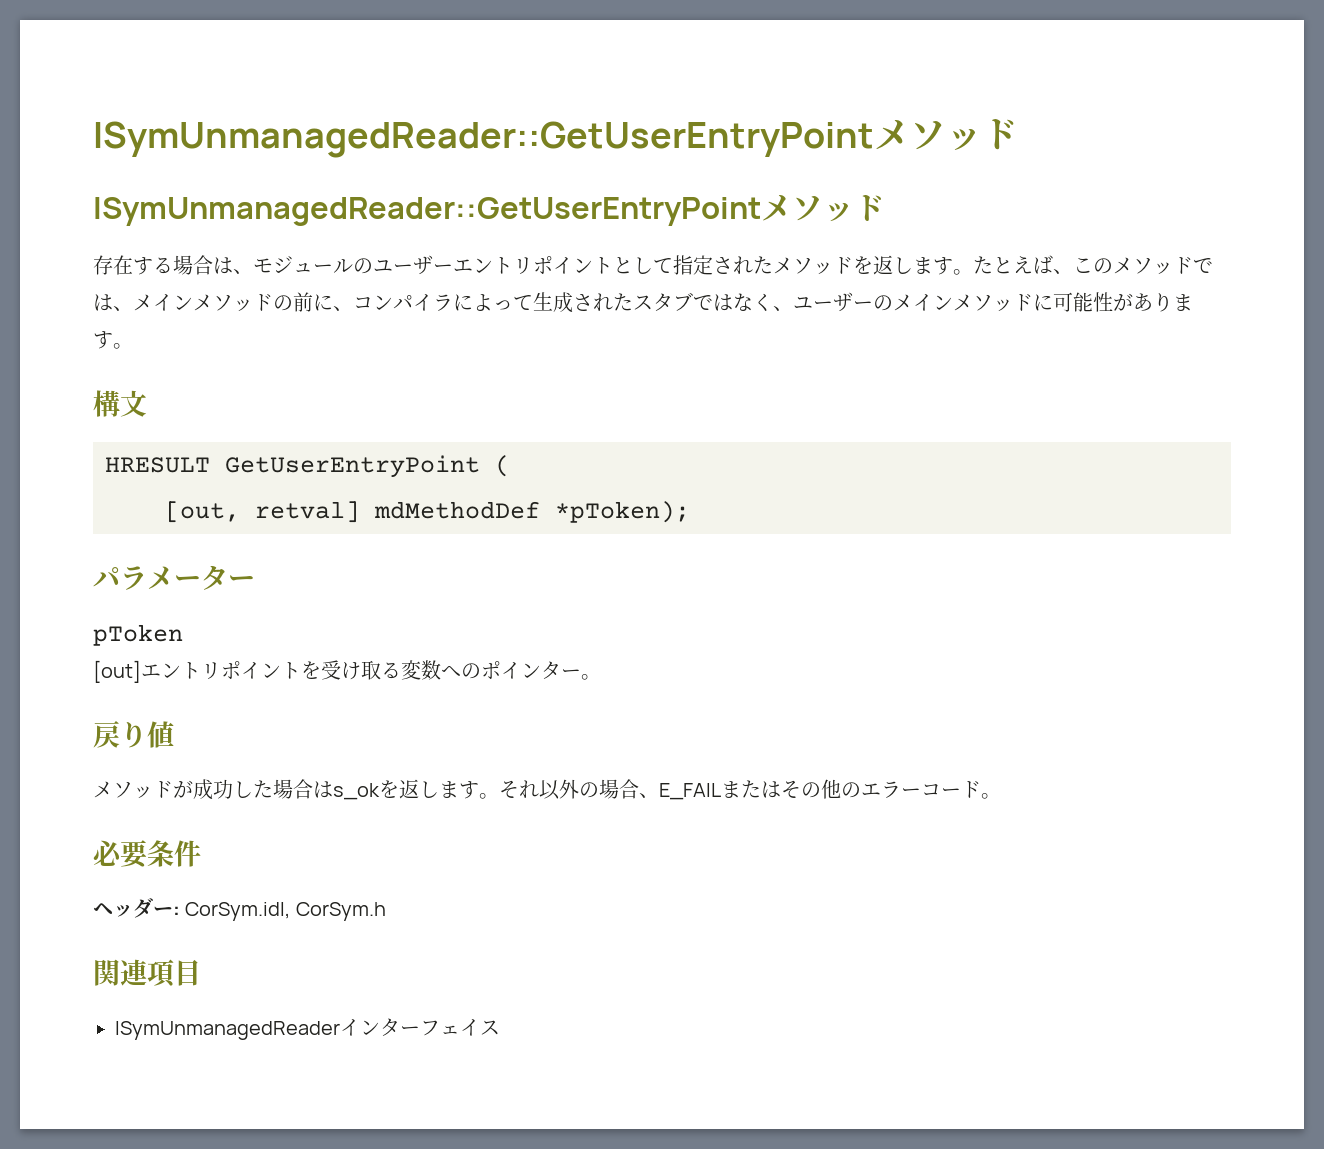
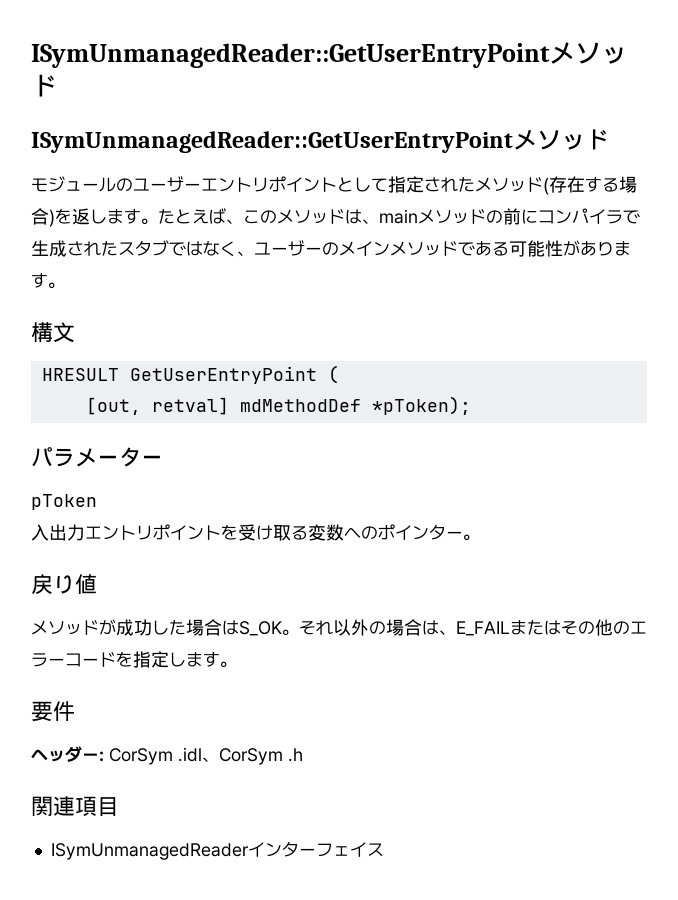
- 存在する場合は、モジュールのユーザーエントリポイントとして指定されたメソッドを返します。
+ モジュールのユーザーエントリポイントとして指定されたメソッド(存在する場合)を返します。
- たとえば、このメソッドでは、メインメソッドの前に、コンパイラによって生成されたスタブではなく、ユーザーのメインメソッドに可能性があります。
+ たとえば、このメソッドは、mainメソッドの前にコンパイラで生成されたスタブではなく、ユーザーのメインメソッドである可能性があります。
- [out]エントリポイントを受け取る変数へのポインター。
+ 入出力エントリポイントを受け取る変数へのポインター。
- メソッドが成功した場合はs_okを返します。
+ メソッドが成功した場合はS_OK。
- それ以外の場合、E_FAILまたはその他のエラーコード。
- 必要条件
+ それ以外の場合は、E_FAILまたはその他のエラーコードを指定します。
+ 要件
- ヘッダー: CorSym.idl, CorSym.h
+ ヘッダー: CorSym .idl、CorSym .h

